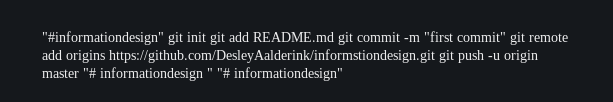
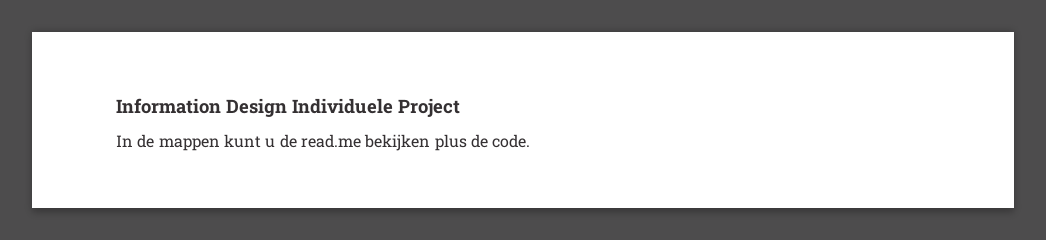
- "#informationdesign" git init git add README.md git commit -m "first commit" git remote add origins https://github.com/DesleyAalderink/informstiondesign.git git push -u origin master "# informationdesign " "# informationdesign"
+ Information Design Individuele Project
+ In de mappen kunt u de read.me bekijken plus de code.

